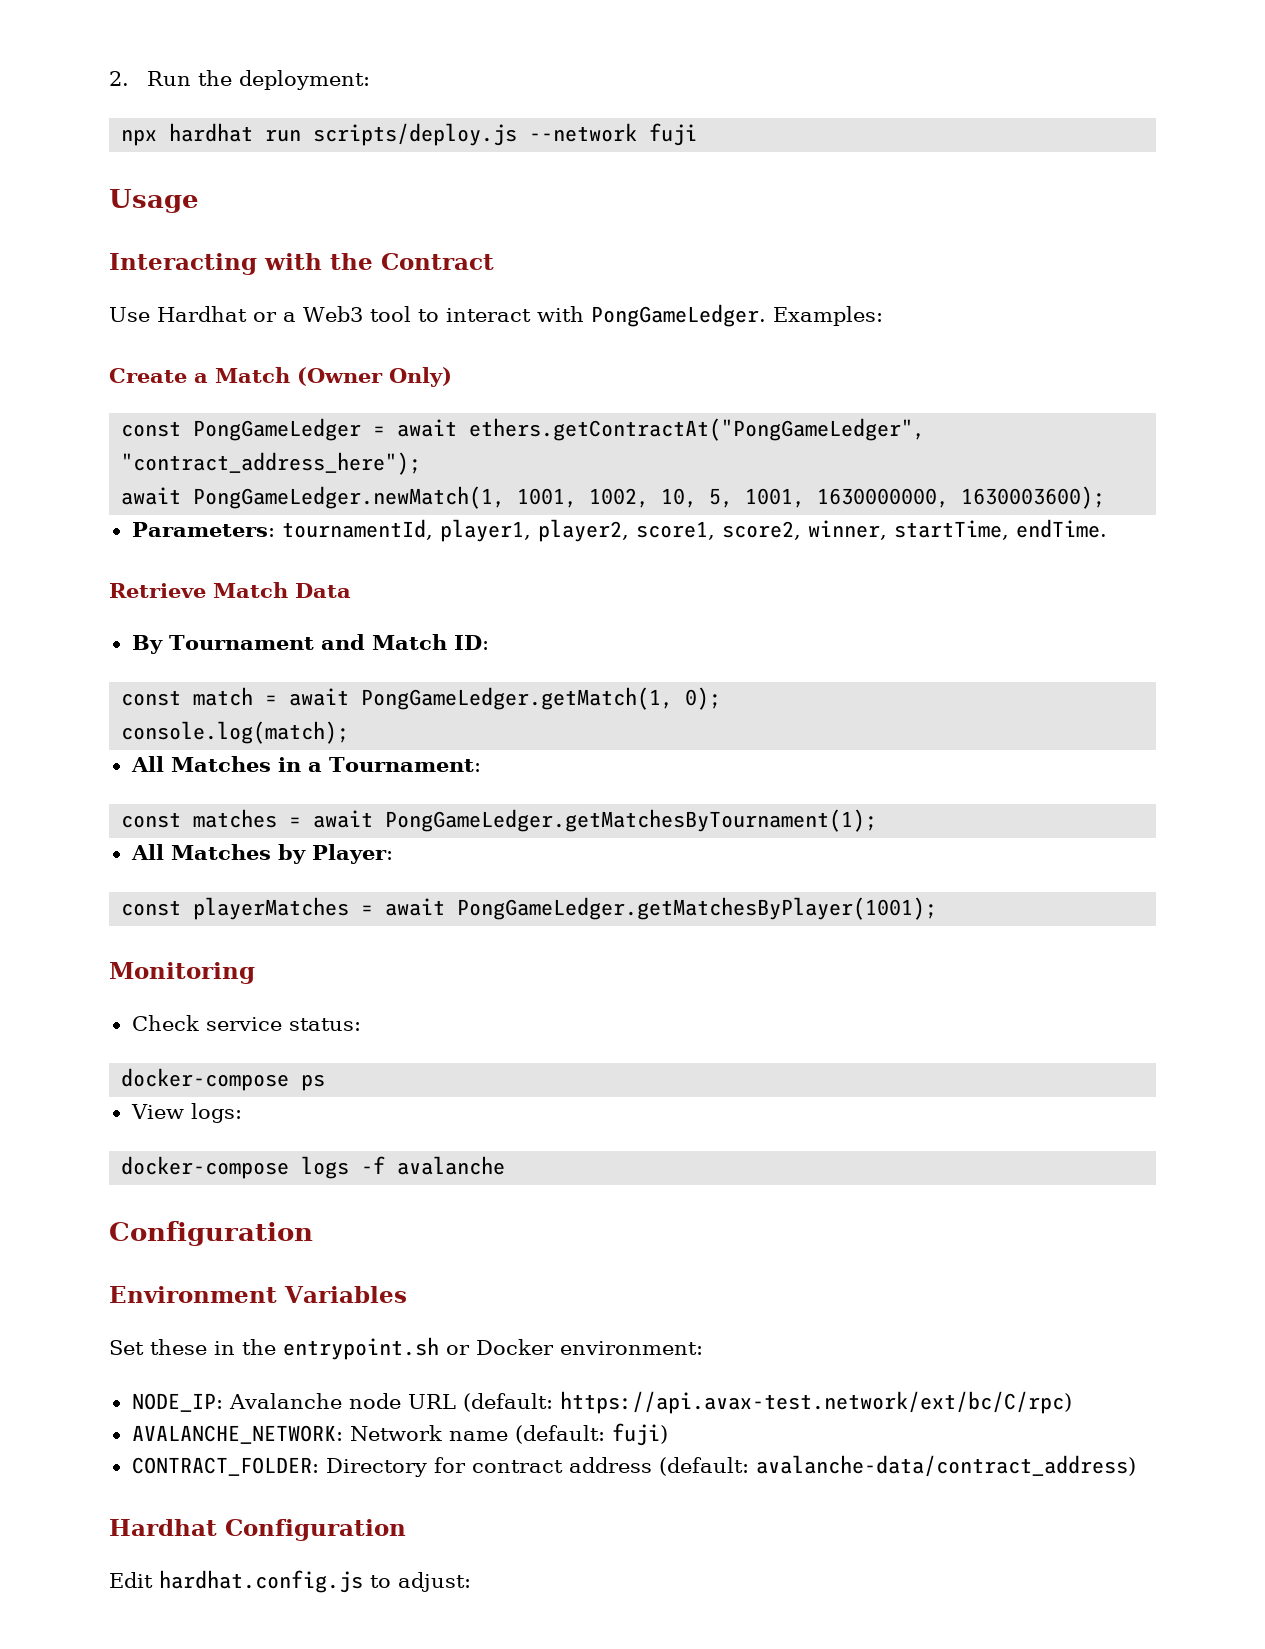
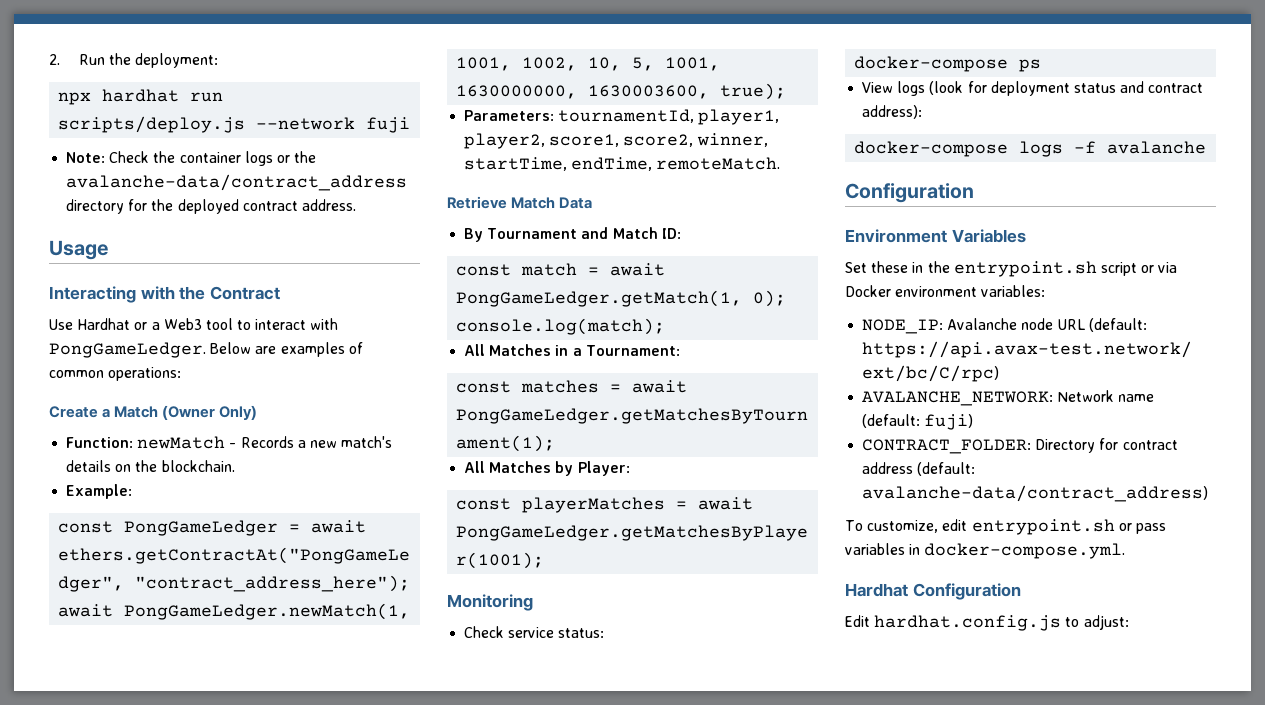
+ Note: Check the container logs or the avalanche-data/contract_address directory for the deployed contract address.
- Examples:
+ Below are examples of common operations:
+ Function: newMatch - Records a new match's details on the blockchain.
+ Example:
- await PongGameLedger.newMatch(1, 1001, 1002, 10, 5, 1001, 1630000000, 1630003600);
+ await PongGameLedger.newMatch(1, 1001, 1002, 10, 5, 1001, 1630000000, 1630003600, true);
- Parameters: tournamentId, player1, player2, score1, score2, winner, startTime, endTime.
+ Parameters: tournamentId, player1, player2, score1, score2, winner, startTime, endTime, remoteMatch.
- View logs:
+ View logs (look for deployment status and contract address):
- Set these in the entrypoint.sh or Docker environment:
+ Set these in the entrypoint.sh script or via Docker environment variables:
+ To customize, edit entrypoint.sh or pass variables in docker-compose.yml.

